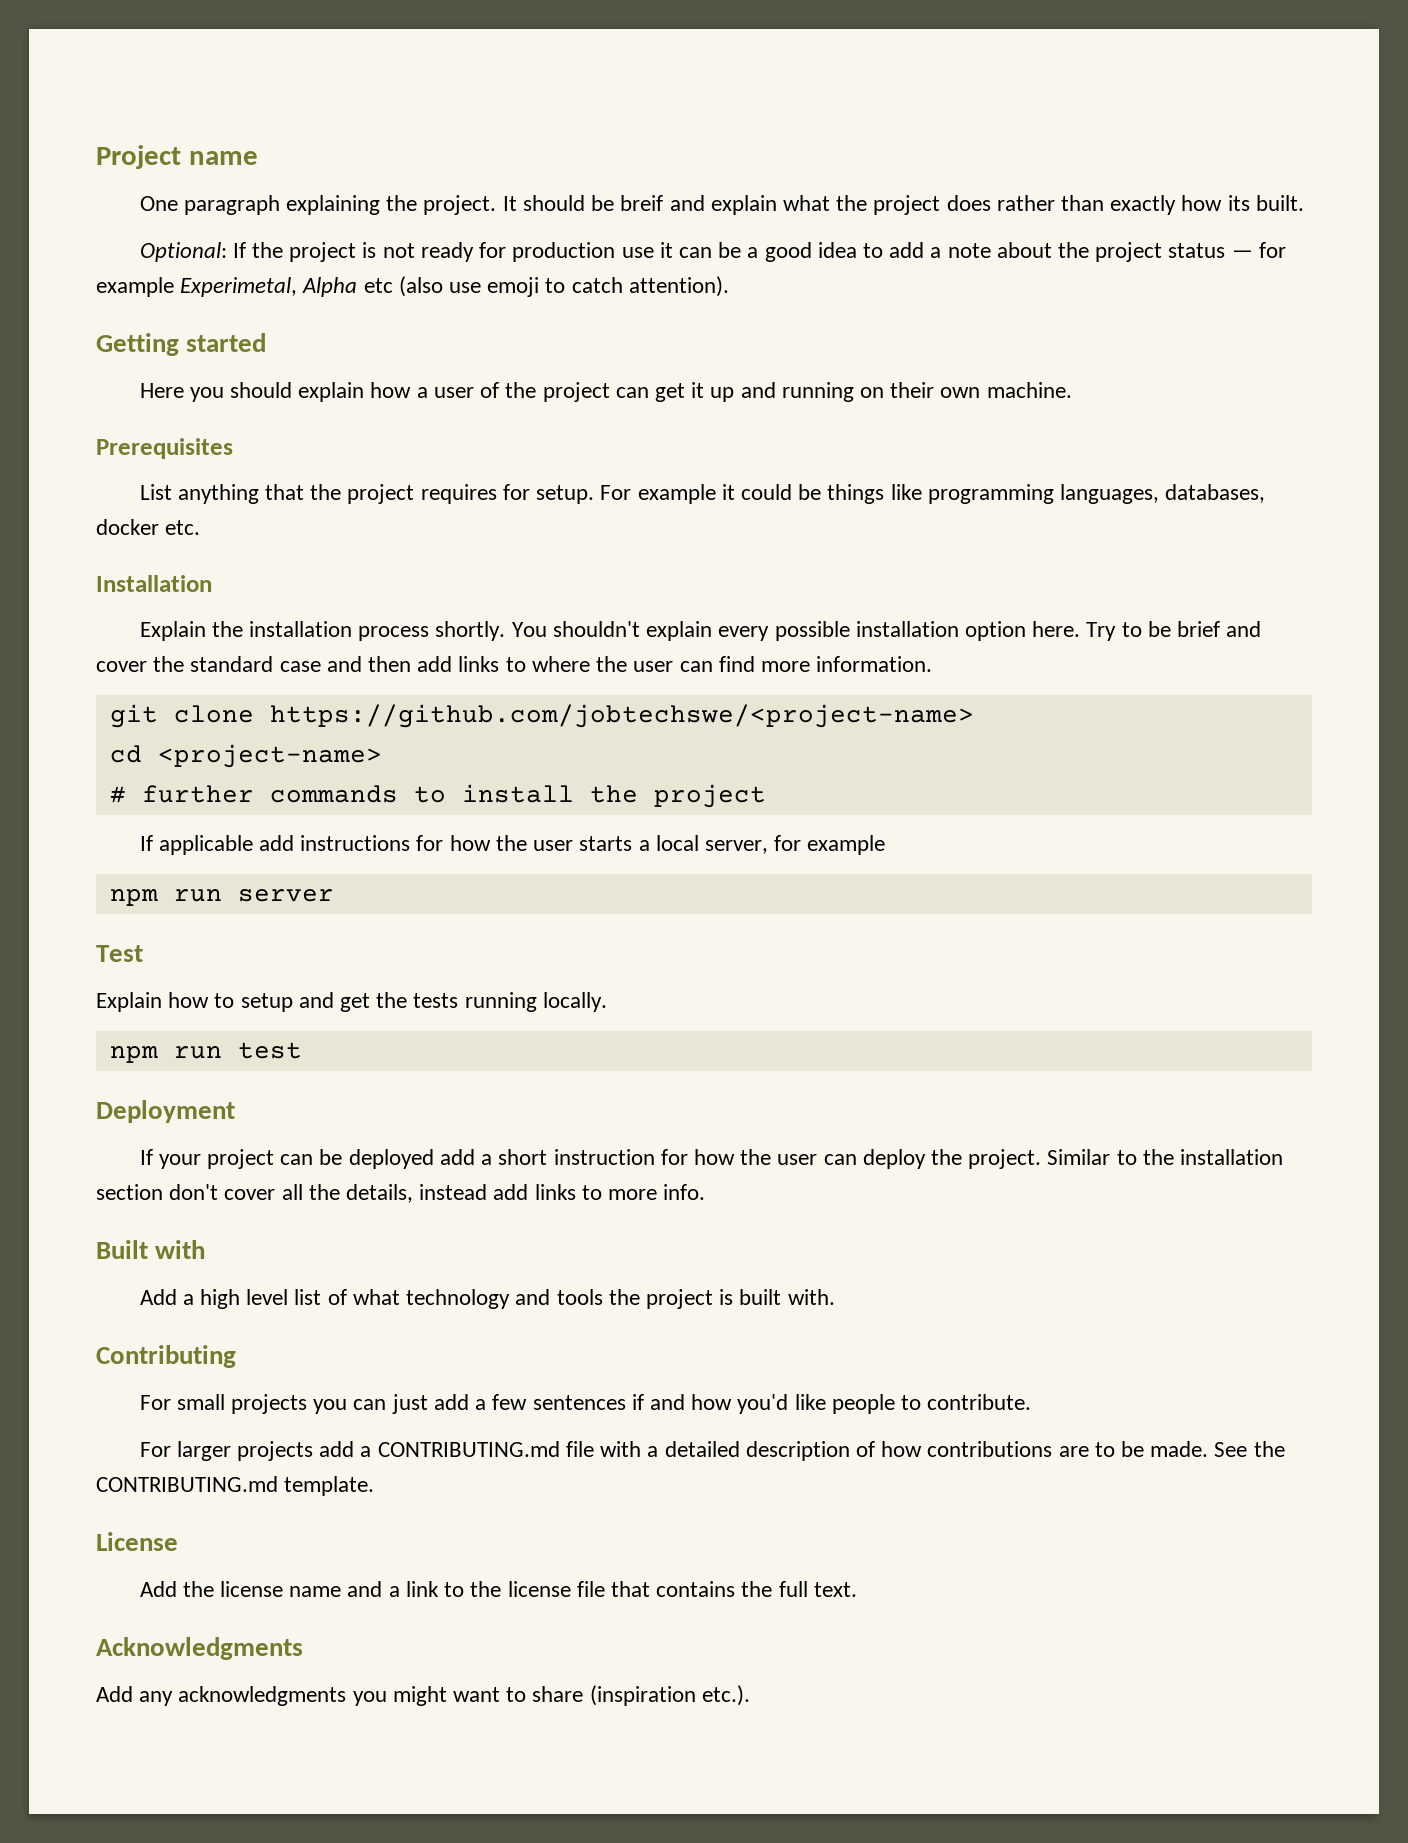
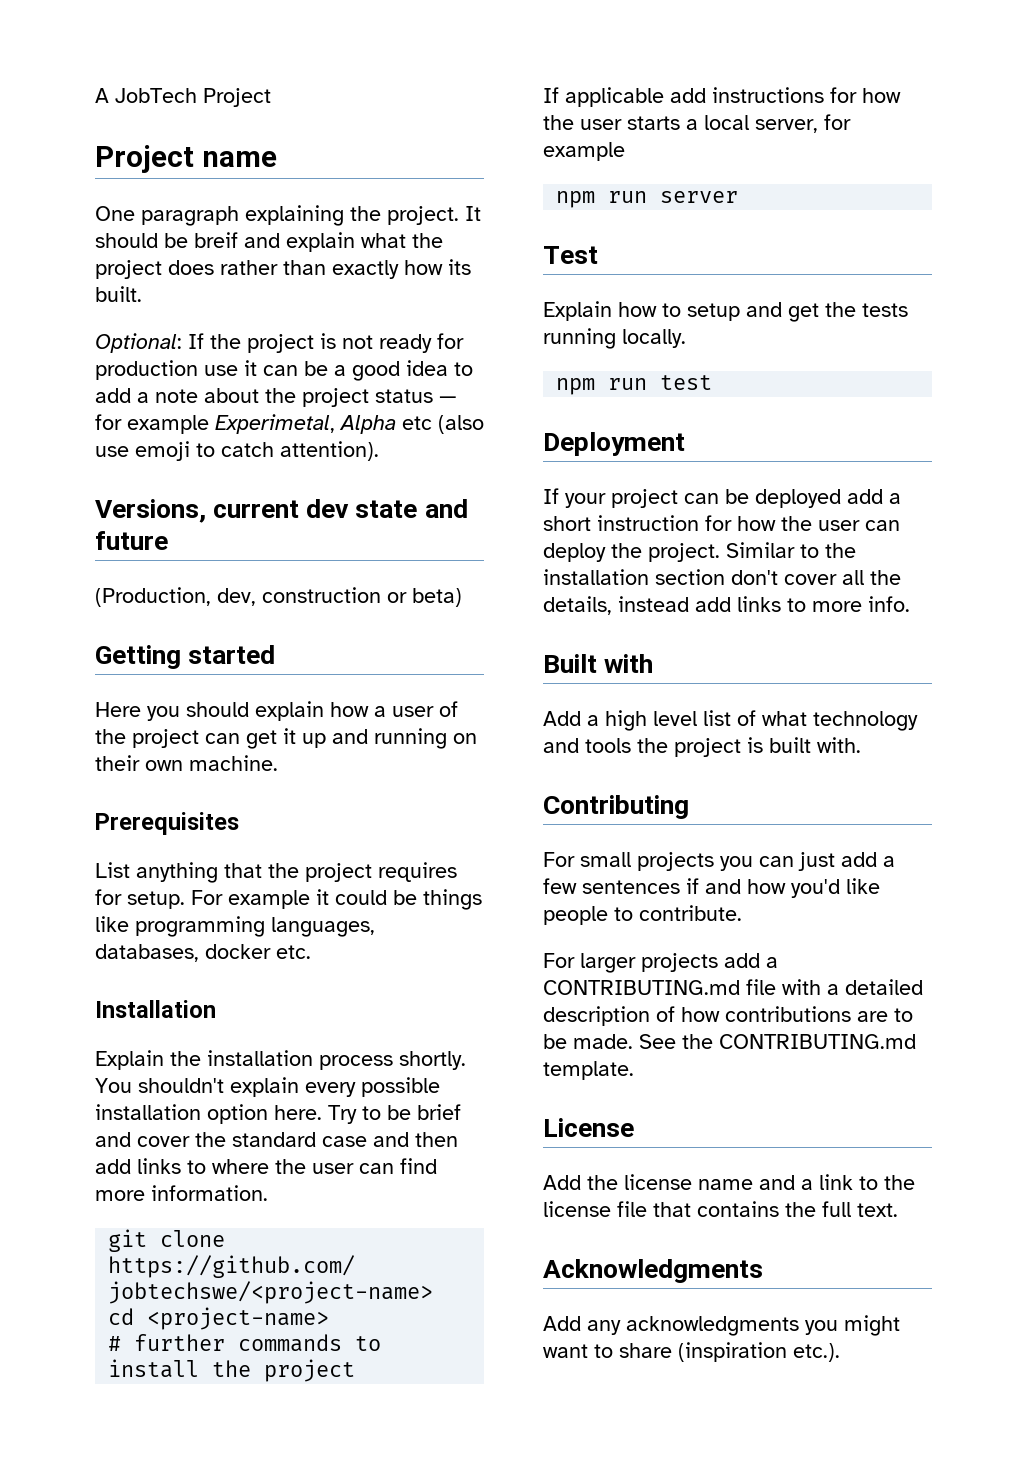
+ A JobTech Project
+ Versions, current dev state and future
+ (Production, dev, construction or beta)

